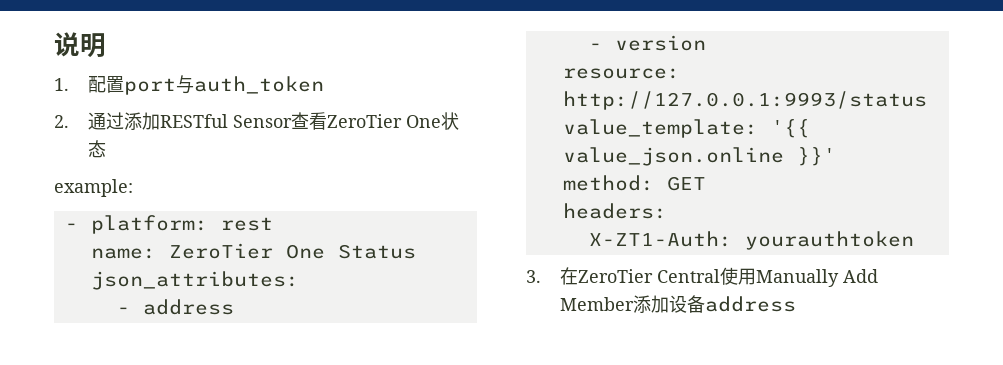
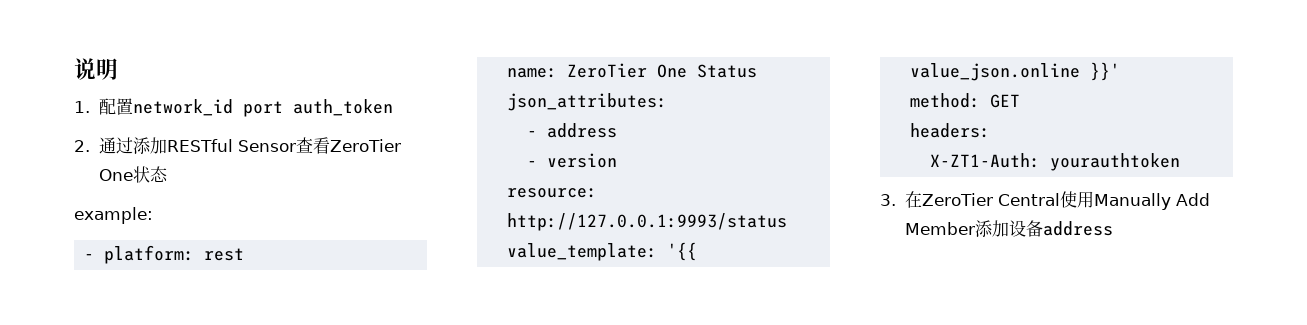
- 1.配置port与auth_token
+ 1.配置network_id port auth_token

